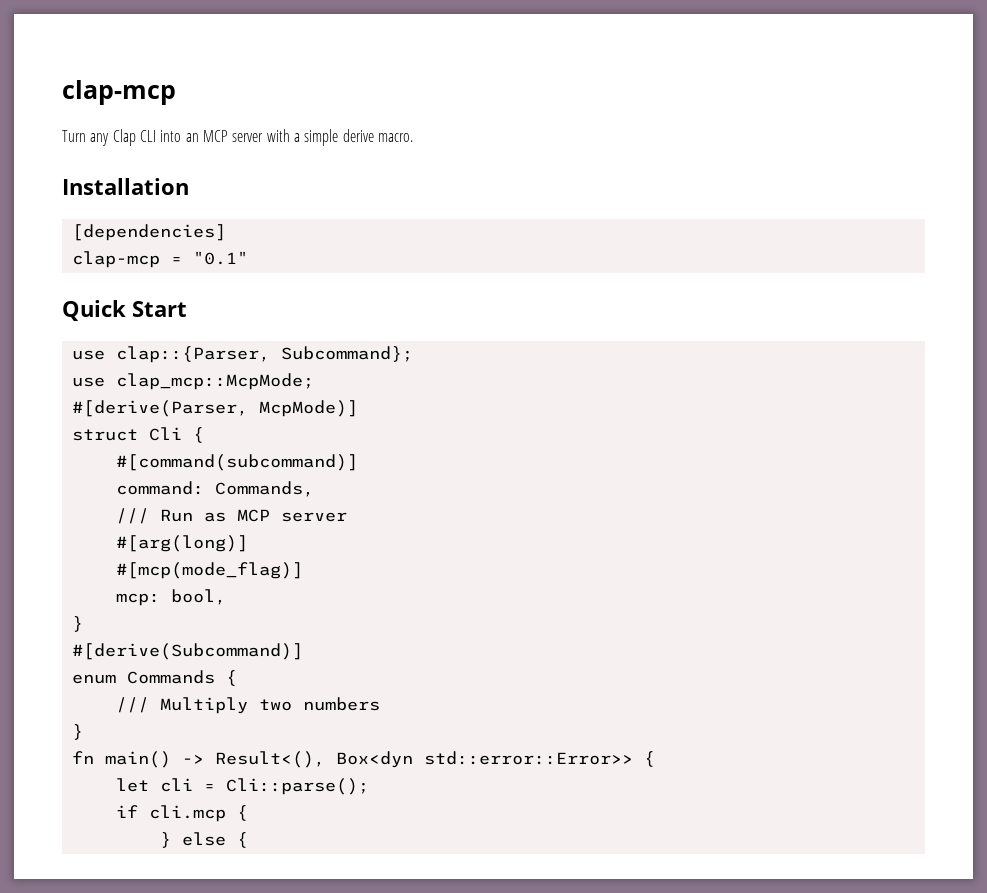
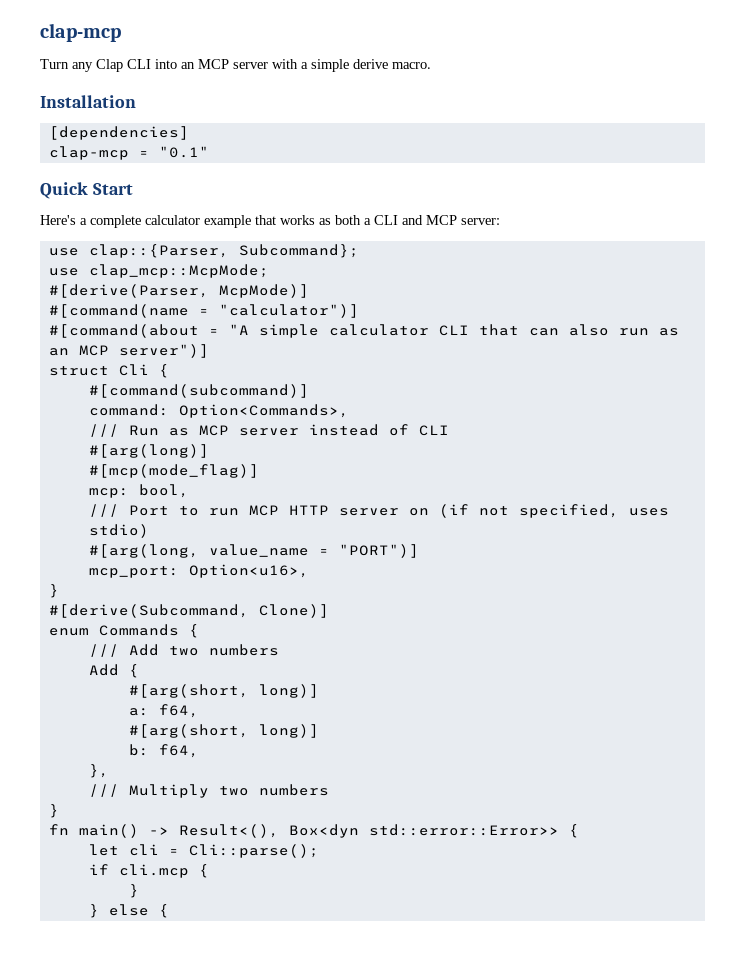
+ Here's a complete calculator example that works as both a CLI and MCP server:
+ #[command(name = "calculator")]
+ #[command(about = "A simple calculator CLI that can also run as an MCP server")]
- command: Commands,
+ command: Option<Commands>,
- /// Run as MCP server
+ /// Run as MCP server instead of CLI
  mcp: bool,
+ /// Port to run MCP HTTP server on (if not specified, uses stdio)
+ #[arg(long, value_name = "PORT")]
+ mcp_port: Option<u16>,
  }
- #[derive(Subcommand)]
+ #[derive(Subcommand, Clone)]
+ /// Add two numbers
+ Add {
+ #[arg(short, long)]
+ a: f64,
+ #[arg(short, long)]
+ b: f64,
+ },
  if cli.mcp {
+ }

